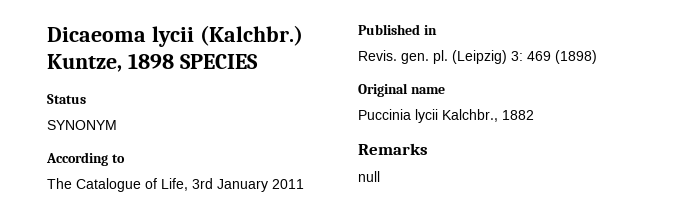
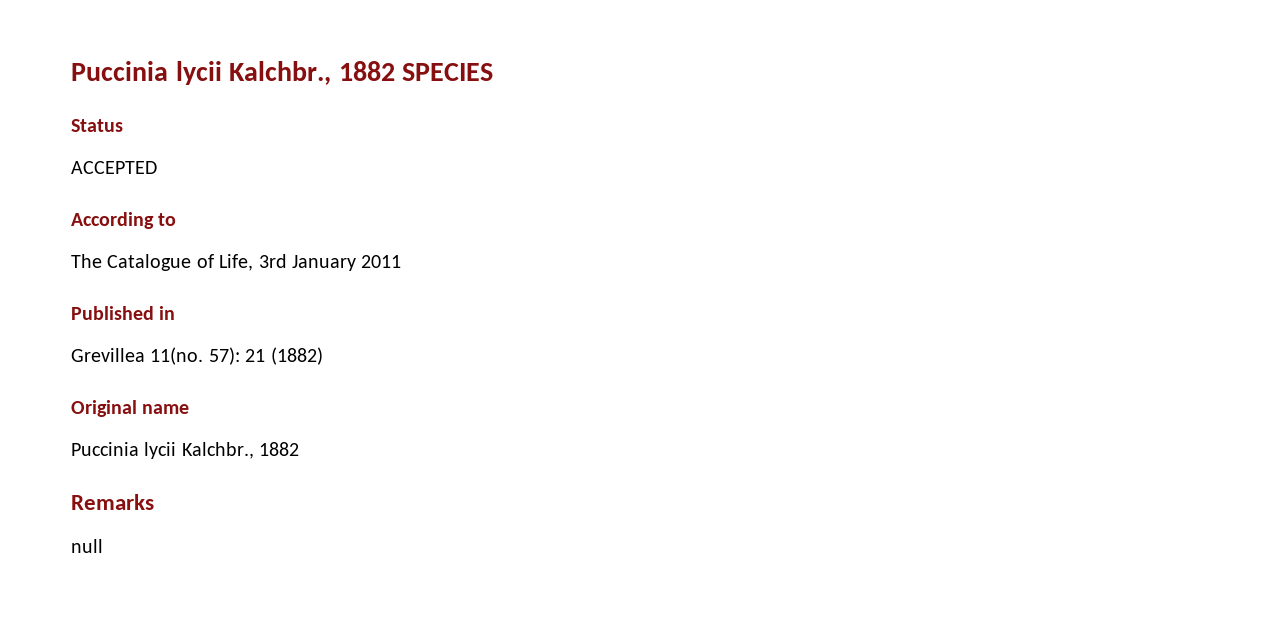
- Dicaeoma lycii (Kalchbr.) Kuntze, 1898 SPECIES
+ Puccinia lycii Kalchbr., 1882 SPECIES
- SYNONYM
+ ACCEPTED
- Revis. gen. pl. (Leipzig) 3: 469 (1898)
+ Grevillea 11(no. 57): 21 (1882)

